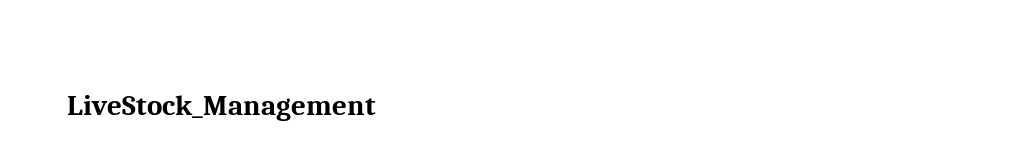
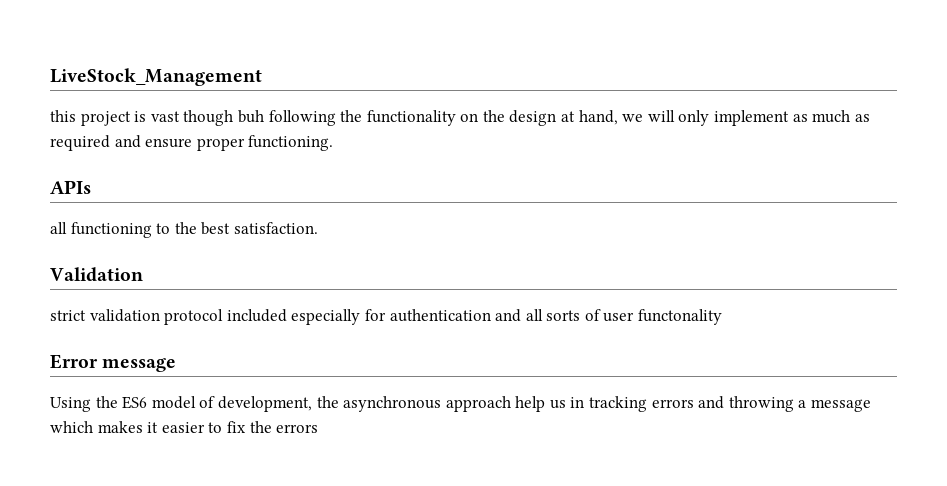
+ this project is vast though buh following the functionality on the design at hand, we will only implement as much as required and ensure proper functioning.
+ APIs
+ all functioning to the best satisfaction.
+ Validation
+ strict validation protocol included especially for authentication and all sorts of user functonality
+ Error message
+ Using the ES6 model of development, the asynchronous approach help us in tracking errors and throwing a message which makes it easier to fix the errors

